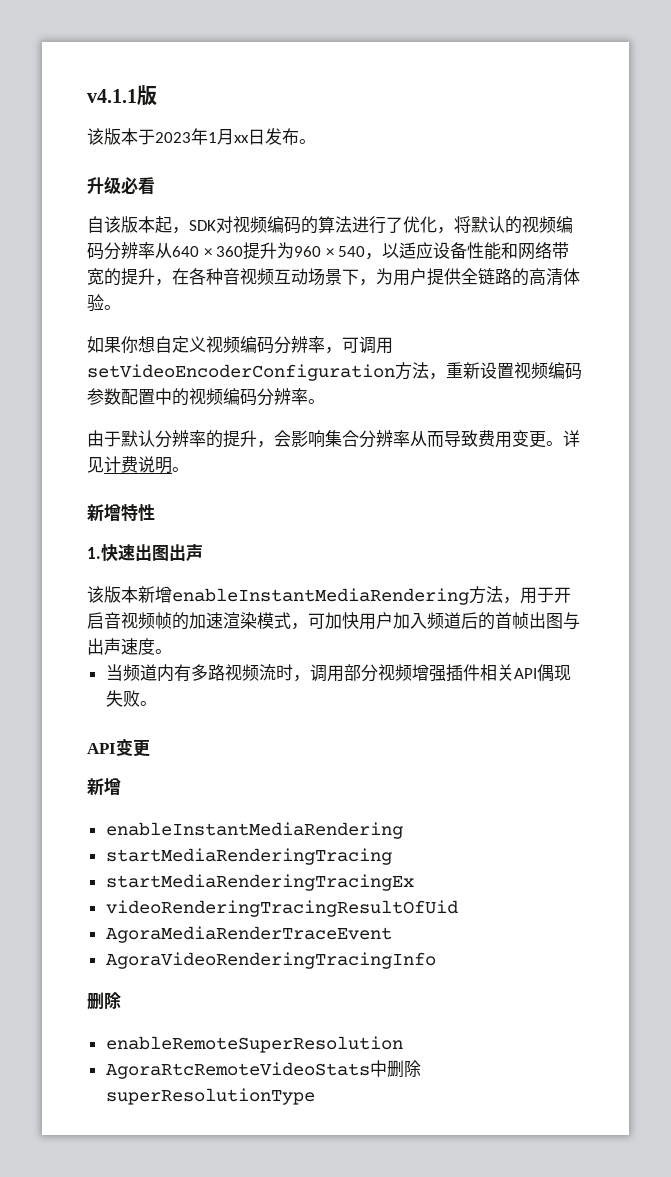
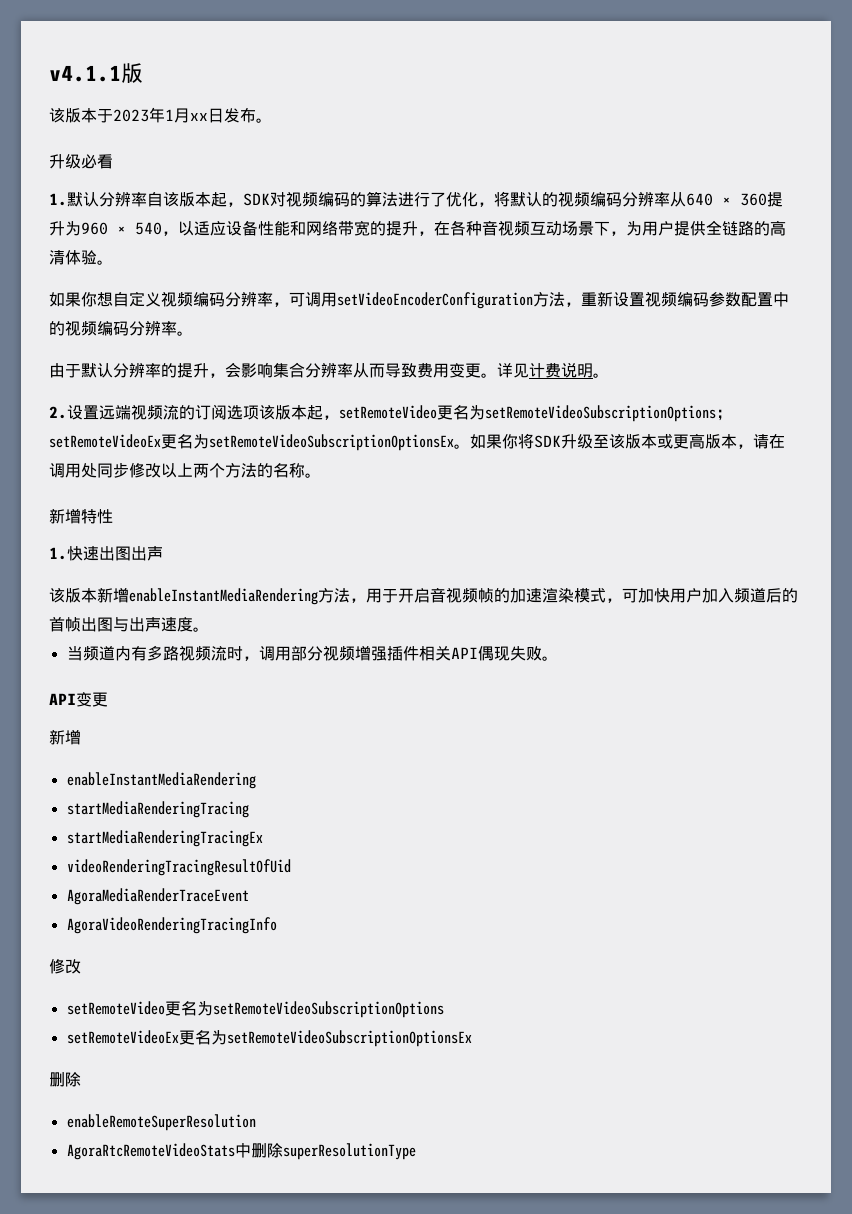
- 自该版本起，SDK对视频编码的算法进行了优化，将默认的视频编码分辨率从640 × 360提升为960 × 540，以适应设备性能和网络带宽的提升，在各种音视频互动场景下，为用户提供全链路的高清体验。
+ 1.默认分辨率自该版本起，SDK对视频编码的算法进行了优化，将默认的视频编码分辨率从640 × 360提升为960 × 540，以适应设备性能和网络带宽的提升，在各种音视频互动场景下，为用户提供全链路的高清体验。
+ 2.设置远端视频流的订阅选项该版本起，setRemoteVideo更名为setRemoteVideoSubscriptionOptions；setRemoteVideoEx更名为setRemoteVideoSubscriptionOptionsEx。如果你将SDK升级至该版本或更高版本，请在调用处同步修改以上两个方法的名称。
  AgoraVideoRenderingTracingInfo
+ 修改
+ setRemoteVideo更名为setRemoteVideoSubscriptionOptions
+ setRemoteVideoEx更名为setRemoteVideoSubscriptionOptionsEx

